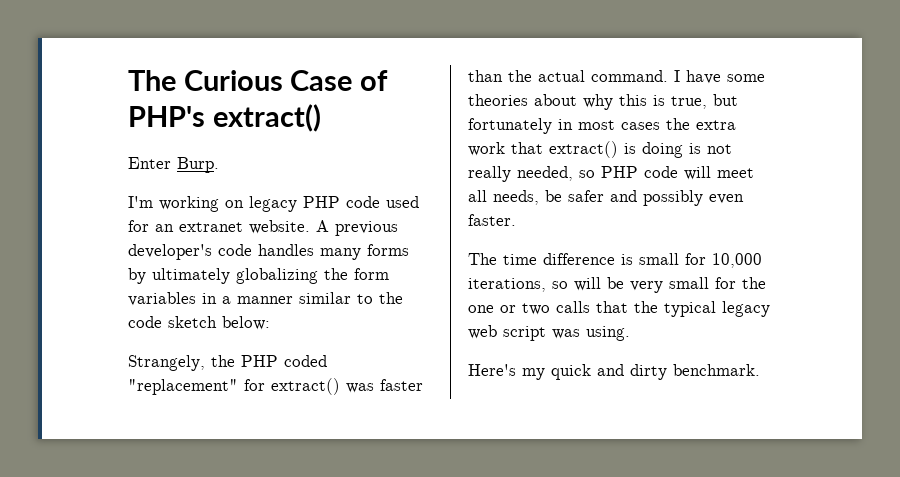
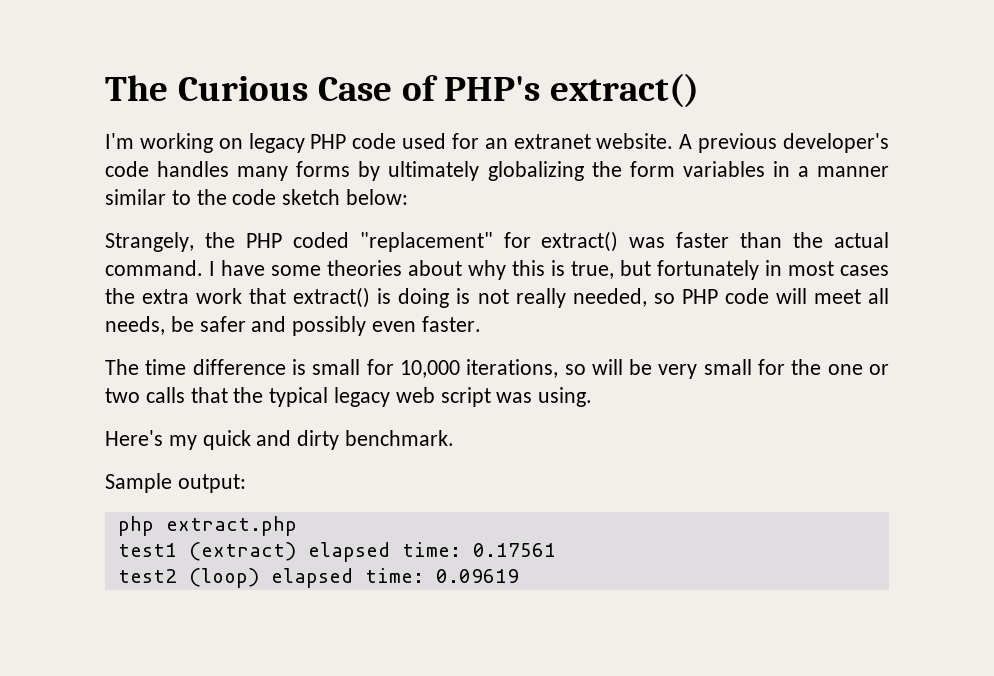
- Enter Burp.
+ Sample output:
+ php extract.php
+ test1 (extract) elapsed time: 0.17561
+ test2 (loop) elapsed time: 0.09619

